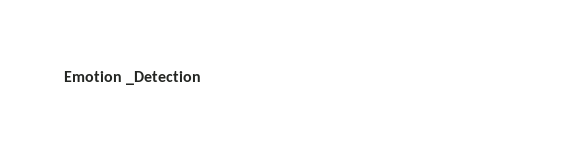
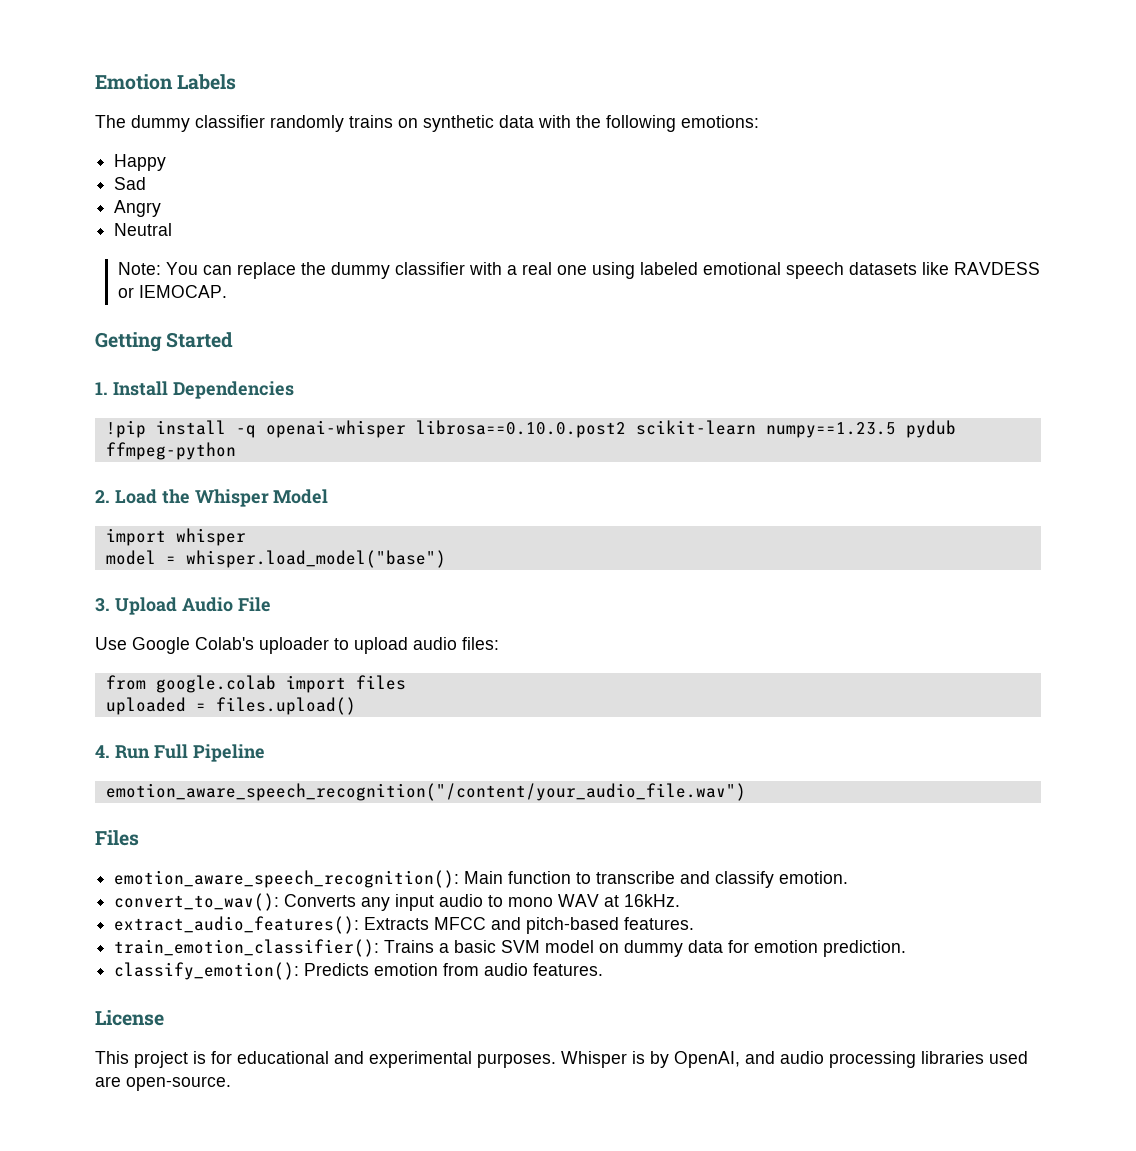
- Emotion _Detection
+ Emotion Labels
+ The dummy classifier randomly trains on synthetic data with the following emotions:
+ Happy
+ Sad
+ Angry
+ Neutral
+ Note: You can replace the dummy classifier with a real one using labeled emotional speech datasets like RAVDESS or IEMOCAP.
+ Getting Started
+ 1. Install Dependencies
+ !pip install -q openai-whisper librosa==0.10.0.post2 scikit-learn numpy==1.23.5 pydub ffmpeg-python
+ 2. Load the Whisper Model
+ import whisper
+ model = whisper.load_model("base")
+ 3. Upload Audio File
+ Use Google Colab's uploader to upload audio files:
+ from google.colab import files
+ uploaded = files.upload()
+ 4. Run Full Pipeline
+ emotion_aware_speech_recognition("/content/your_audio_file.wav")
+ Files
+ emotion_aware_speech_recognition(): Main function to transcribe and classify emotion.
+ convert_to_wav(): Converts any input audio to mono WAV at 16kHz.
+ extract_audio_features(): Extracts MFCC and pitch-based features.
+ train_emotion_classifier(): Trains a basic SVM model on dummy data for emotion prediction.
+ classify_emotion(): Predicts emotion from audio features.
+ License
+ This project is for educational and experimental purposes. Whisper is by OpenAI, and audio processing libraries used are open-source.

